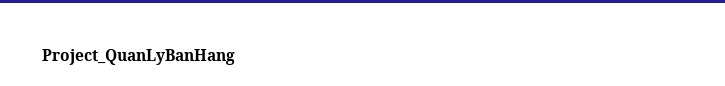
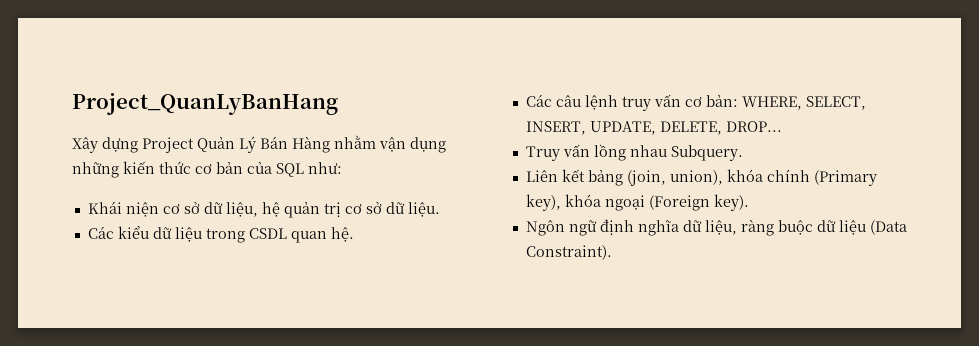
+ Xây dựng Project Quản Lý Bán Hàng nhằm vận dụng những kiến thức cơ bản của SQL như:
+ Khái niện cơ sở dữ liệu, hệ quản trị cơ sở dữ liệu.
+ Các kiểu dữ liệu trong CSDL quan hệ.
+ Các câu lệnh truy vấn cơ bản: WHERE, SELECT, INSERT, UPDATE, DELETE, DROP...
+ Truy vấn lồng nhau Subquery.
+ Liên kết bảng (join, union), khóa chính (Primary key), khóa ngoại (Foreign key).
+ Ngôn ngữ định nghĩa dữ liệu, ràng buộc dữ liệu (Data Constraint).

